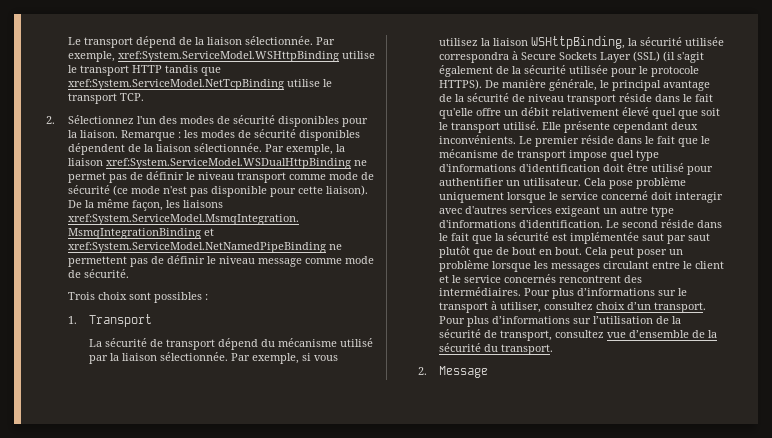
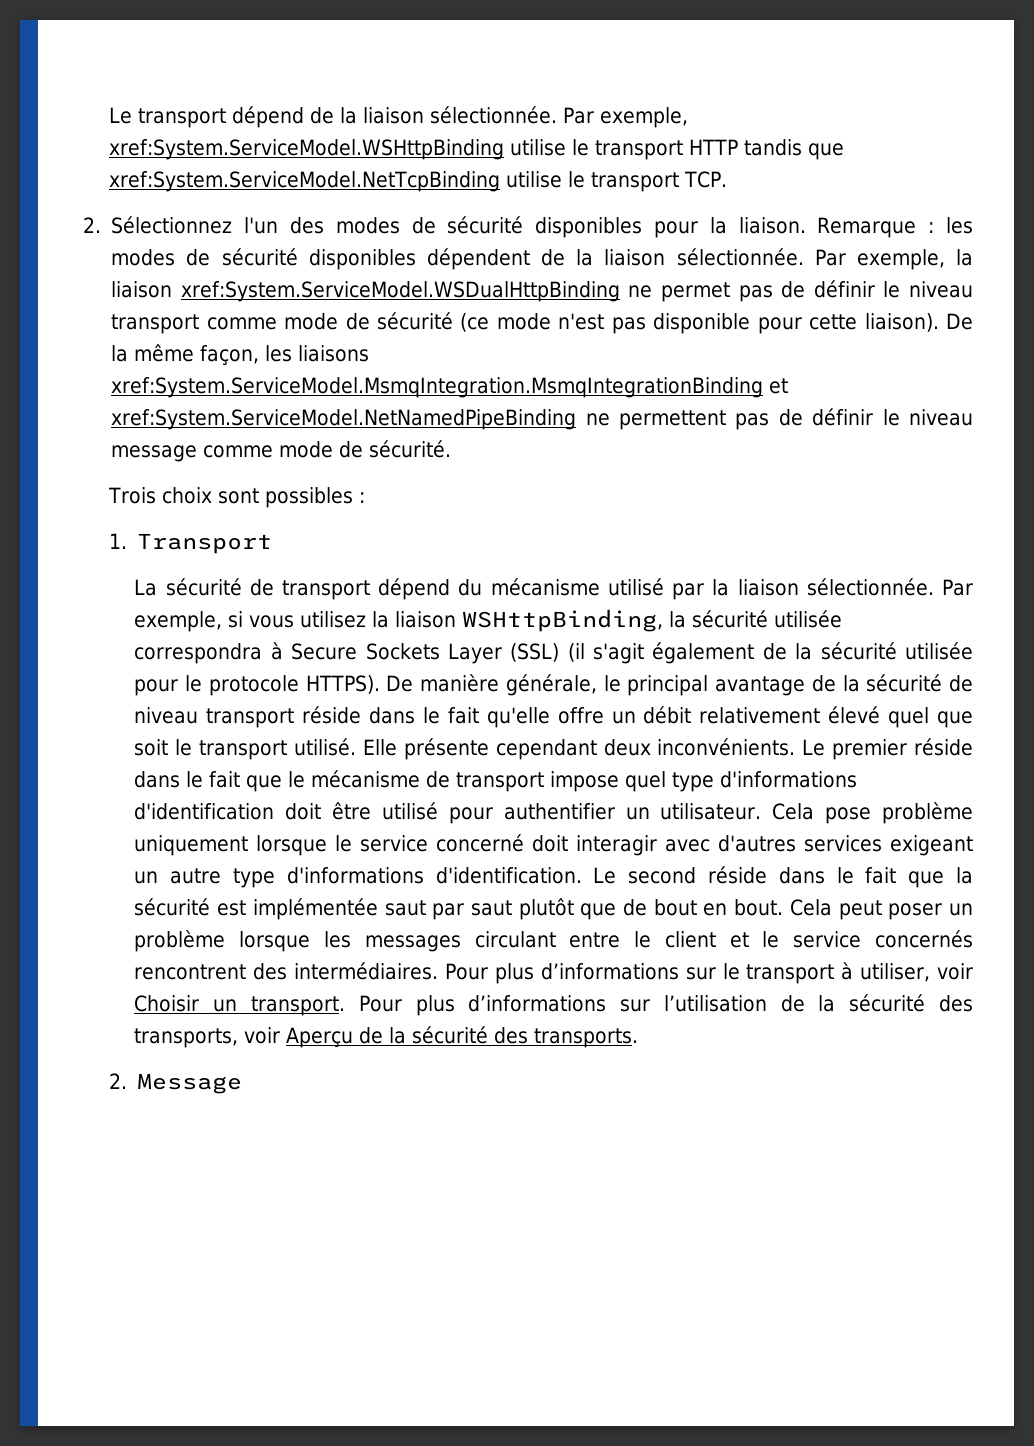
- Pour plus d’informations sur le transport à utiliser, consultez choix d’un transport.
+ Pour plus d’informations sur le transport à utiliser, voir Choisir un transport.
- Pour plus d’informations sur l’utilisation de la sécurité de transport, consultez vue d’ensemble de la sécurité du transport.
+ Pour plus d’informations sur l’utilisation de la sécurité des transports, voir Aperçu de la sécurité des transports.

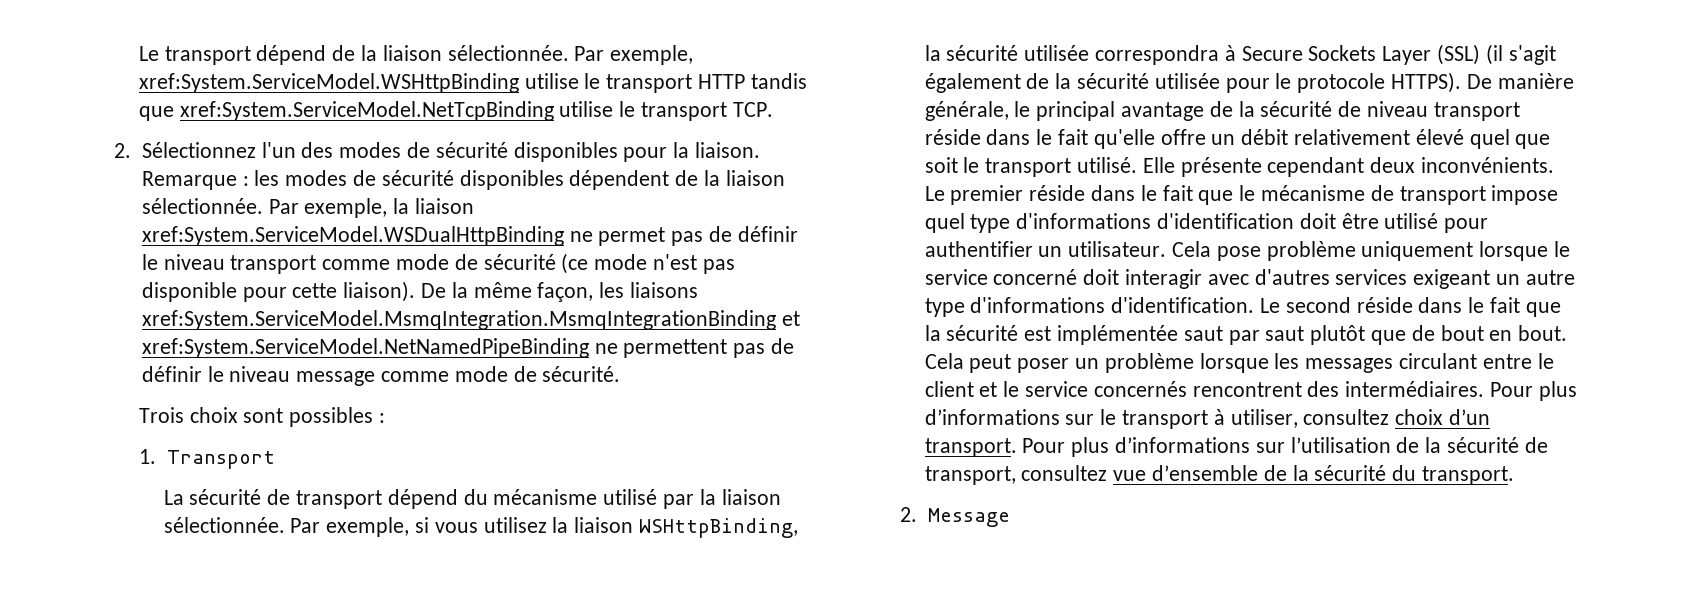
- Pour plus d’informations sur le transport à utiliser, voir Choisir un transport.
+ Pour plus d’informations sur le transport à utiliser, consultez choix d’un transport.
- Pour plus d’informations sur l’utilisation de la sécurité des transports, voir Aperçu de la sécurité des transports.
+ Pour plus d’informations sur l’utilisation de la sécurité de transport, consultez vue d’ensemble de la sécurité du transport.

